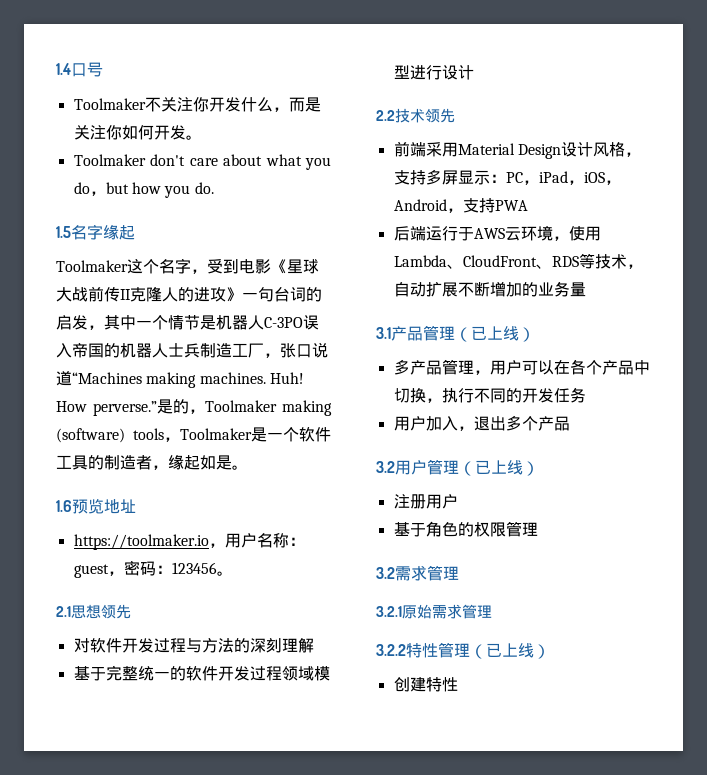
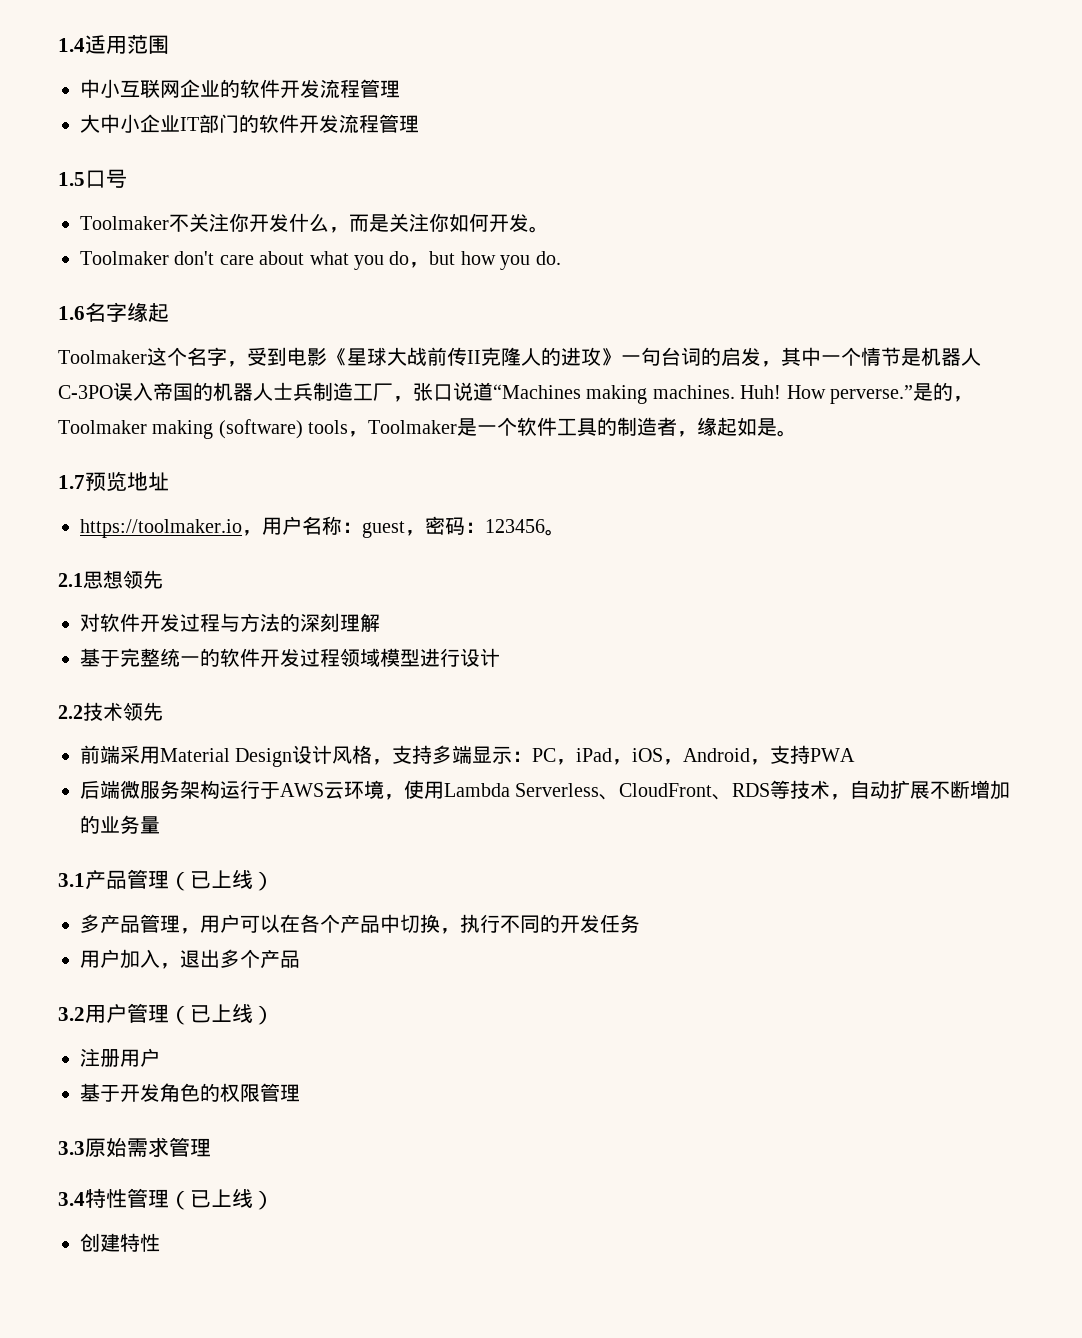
- 1.4口号
+ 1.4适用范围
+ 中小互联网企业的软件开发流程管理
+ 大中小企业IT部门的软件开发流程管理
+ 1.5口号
- 1.5名字缘起
+ 1.6名字缘起
- 1.6预览地址
+ 1.7预览地址
- 前端采用Material Design设计风格，支持多屏显示：PC，iPad，iOS，Android，支持PWA
+ 前端采用Material Design设计风格，支持多端显示：PC，iPad，iOS，Android，支持PWA
- 后端运行于AWS云环境，使用Lambda、CloudFront、RDS等技术，自动扩展不断增加的业务量
+ 后端微服务架构运行于AWS云环境，使用Lambda Serverless、CloudFront、RDS等技术，自动扩展不断增加的业务量
- 基于角色的权限管理
+ 基于开发角色的权限管理
- 3.2需求管理
- 3.2.1原始需求管理
+ 3.3原始需求管理
- 3.2.2特性管理（已上线）
+ 3.4特性管理（已上线）

